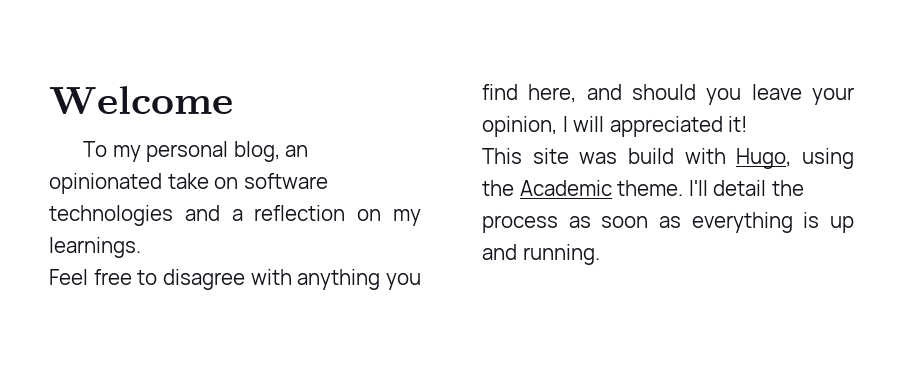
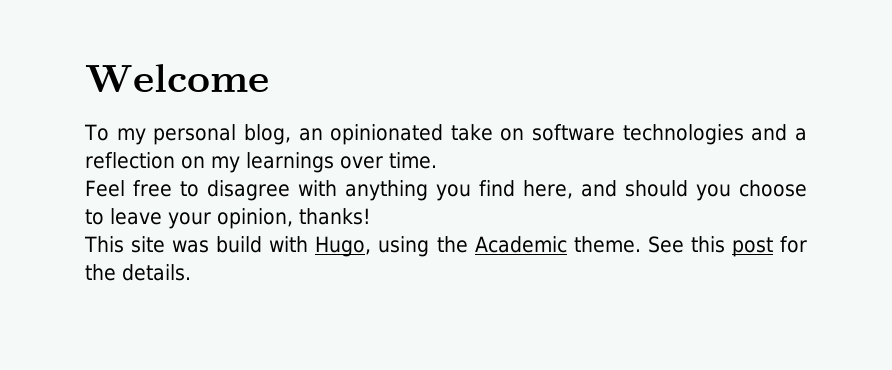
- To my personal blog, an opinionated take on software technologies and a reflection on my learnings.
+ To my personal blog, an opinionated take on software technologies and a reflection on my learnings over time.
- Feel free to disagree with anything you find here, and should you leave your opinion, I will appreciated it!
+ Feel free to disagree with anything you find here, and should you choose to leave your opinion, thanks!
- I'll detail the process as soon as everything is up and running.
+ See this post for the details.

